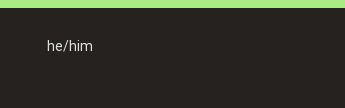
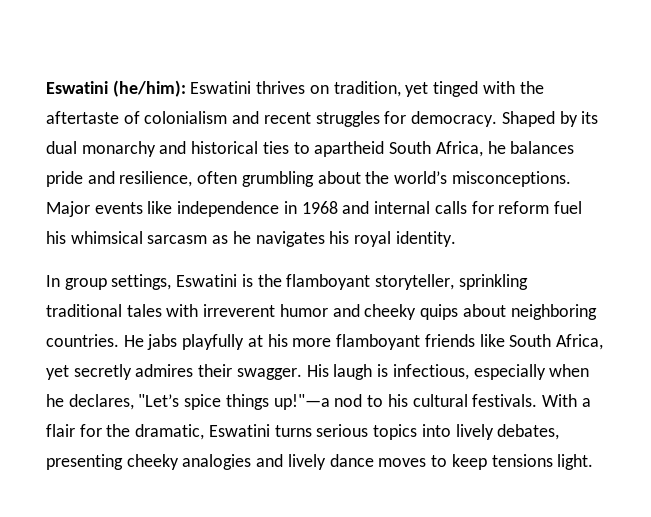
- he/him
+ Eswatini (he/him): Eswatini thrives on tradition, yet tinged with the aftertaste of colonialism and recent struggles for democracy. Shaped by its dual monarchy and historical ties to apartheid South Africa, he balances pride and resilience, often grumbling about the world’s misconceptions. Major events like independence in 1968 and internal calls for reform fuel his whimsical sarcasm as he navigates his royal identity.
+ In group settings, Eswatini is the flamboyant storyteller, sprinkling traditional tales with irreverent humor and cheeky quips about neighboring countries. He jabs playfully at his more flamboyant friends like South Africa, yet secretly admires their swagger. His laugh is infectious, especially when he declares, "Let’s spice things up!"—a nod to his cultural festivals. With a flair for the dramatic, Eswatini turns serious topics into lively debates, presenting cheeky analogies and lively dance moves to keep tensions light.

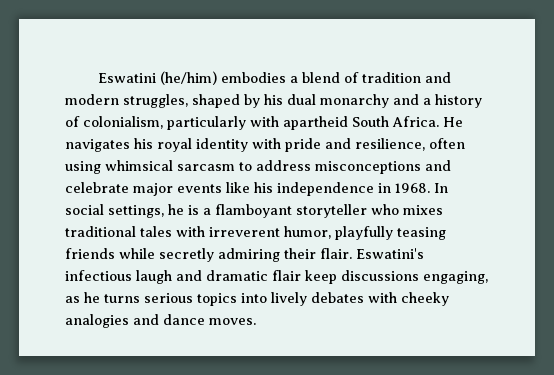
- Eswatini (he/him): Eswatini thrives on tradition, yet tinged with the aftertaste of colonialism and recent struggles for democracy. Shaped by its dual monarchy and historical ties to apartheid South Africa, he balances pride and resilience, often grumbling about the world’s misconceptions. Major events like independence in 1968 and internal calls for reform fuel his whimsical sarcasm as he navigates his royal identity.
- In group settings, Eswatini is the flamboyant storyteller, sprinkling traditional tales with irreverent humor and cheeky quips about neighboring countries. He jabs playfully at his more flamboyant friends like South Africa, yet secretly admires their swagger. His laugh is infectious, especially when he declares, "Let’s spice things up!"—a nod to his cultural festivals. With a flair for the dramatic, Eswatini turns serious topics into lively debates, presenting cheeky analogies and lively dance moves to keep tensions light.
+ Eswatini (he/him) embodies a blend of tradition and modern struggles, shaped by his dual monarchy and a history of colonialism, particularly with apartheid South Africa. He navigates his royal identity with pride and resilience, often using whimsical sarcasm to address misconceptions and celebrate major events like his independence in 1968. In social settings, he is a flamboyant storyteller who mixes traditional tales with irreverent humor, playfully teasing friends while secretly admiring their flair. Eswatini's infectious laugh and dramatic flair keep discussions engaging, as he turns serious topics into lively debates with cheeky analogies and dance moves.

